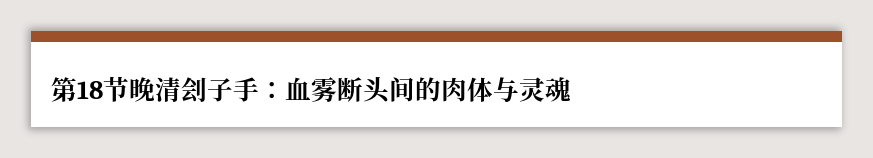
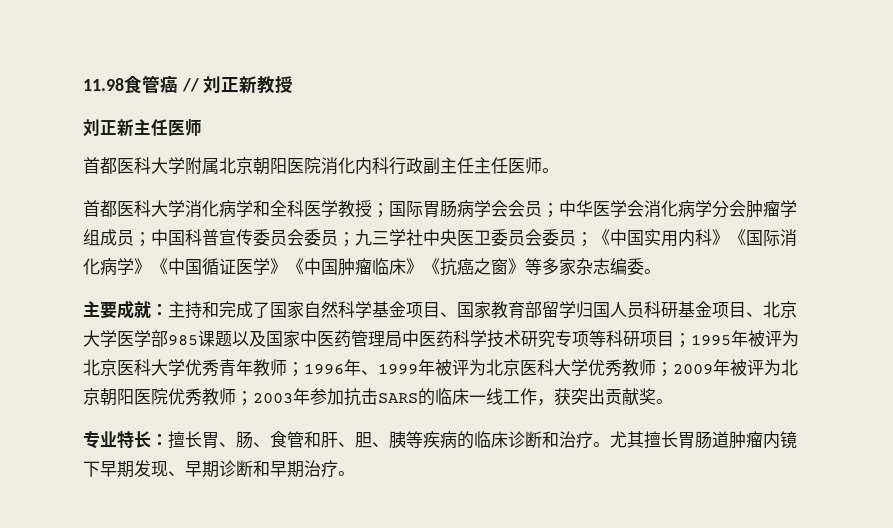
- 第18节晚清刽子手：血雾断头间的肉体与灵魂
+ 11.98食管癌 // 刘正新教授
+ 刘正新主任医师
+ 首都医科大学附属北京朝阳医院消化内科行政副主任主任医师。
+ 首都医科大学消化病学和全科医学教授；国际胃肠病学会会员；中华医学会消化病学分会肿瘤学组成员；中国科普宣传委员会委员；九三学社中央医卫委员会委员；《中国实用内科》《国际消化病学》《中国循证医学》《中国肿瘤临床》《抗癌之窗》等多家杂志编委。
+ 主要成就：主持和完成了国家自然科学基金项目、国家教育部留学归国人员科研基金项目、北京大学医学部985课题以及国家中医药管理局中医药科学技术研究专项等科研项目；1995年被评为北京医科大学优秀青年教师；1996年、1999年被评为北京医科大学优秀教师；2009年被评为北京朝阳医院优秀教师；2003年参加抗击SARS的临床一线工作，获突出贡献奖。
+ 专业特长：擅长胃、肠、食管和肝、胆、胰等疾病的临床诊断和治疗。尤其擅长胃肠道肿瘤内镜下早期发现、早期诊断和早期治疗。

